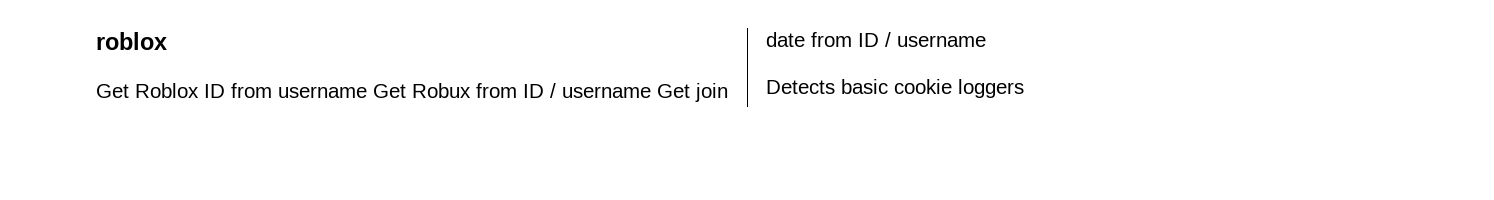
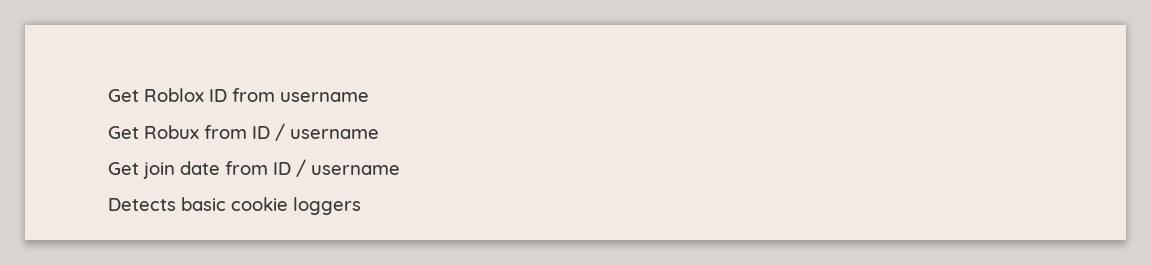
- roblox
- Get Roblox ID from username Get Robux from ID / username Get join date from ID / username
+ Get Roblox ID from username
+ Get Robux from ID / username
+ Get join date from ID / username

